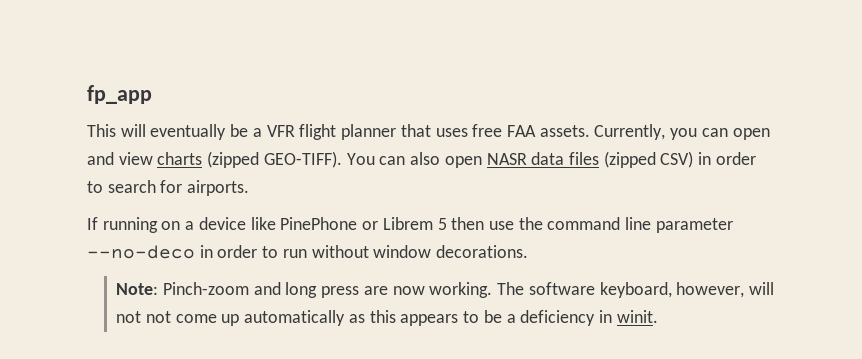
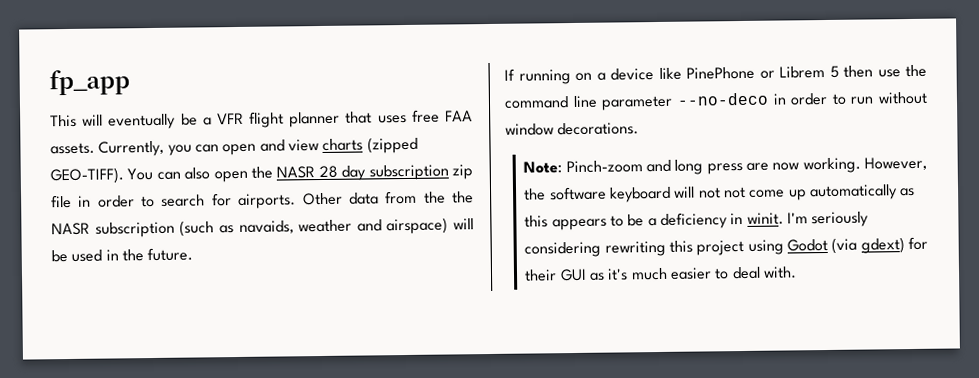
- You can also open NASR data files (zipped CSV) in order to search for airports.
+ You can also open the NASR 28 day subscription zip file in order to search for airports. Other data from the the NASR subscription (such as navaids, weather and airspace) will be used in the future.
- The software keyboard, however, will not not come up automatically as this appears to be a deficiency in winit.
+ However, the software keyboard will not not come up automatically as this appears to be a deficiency in winit.
+ I'm seriously considering rewriting this project using Godot (via gdext) for their GUI as it's much easier to deal with.

